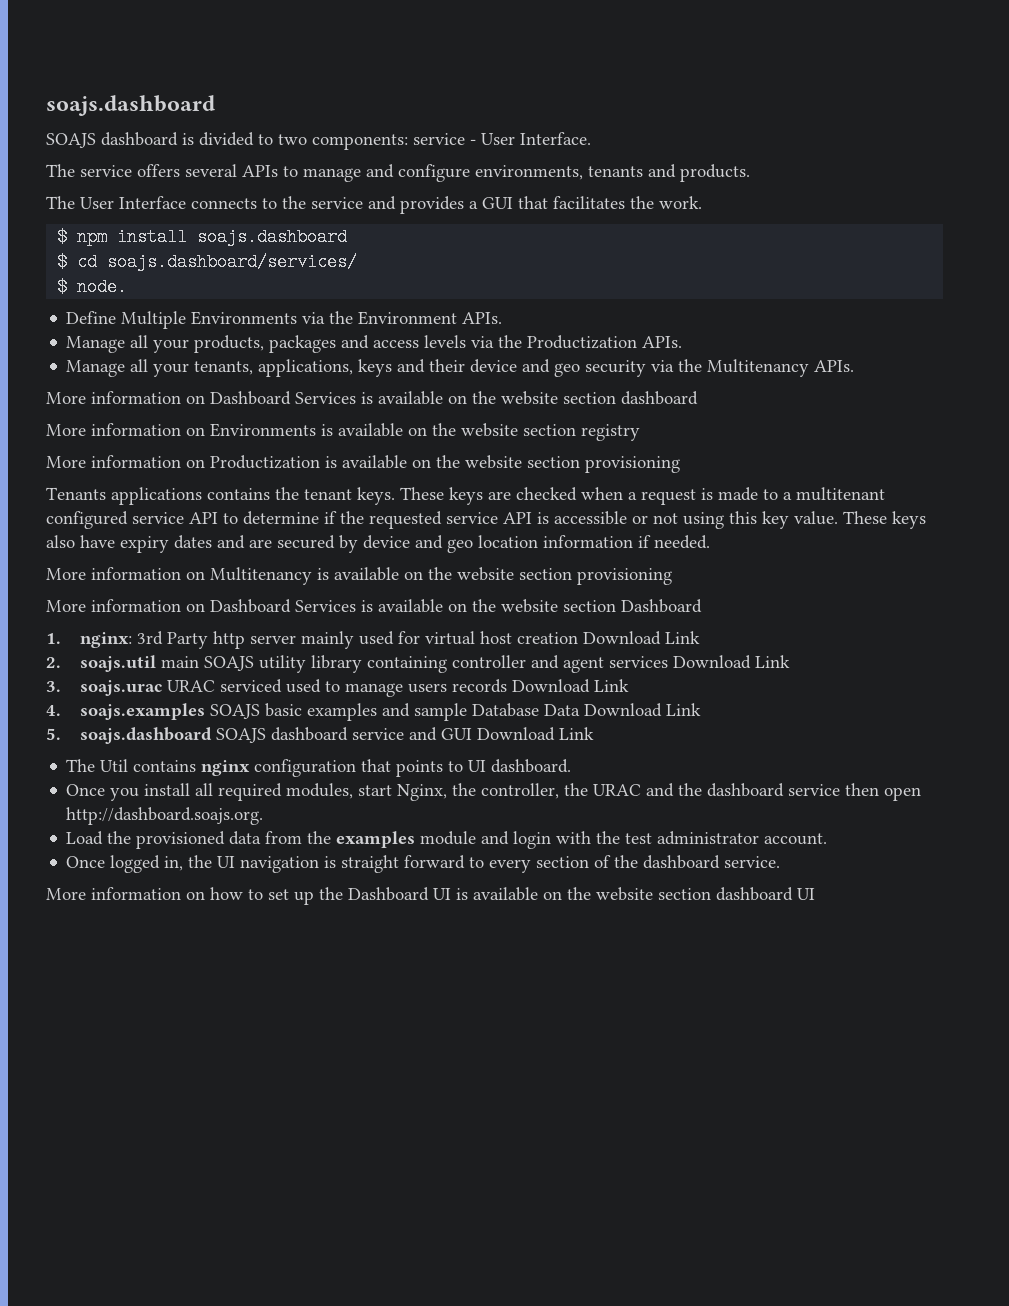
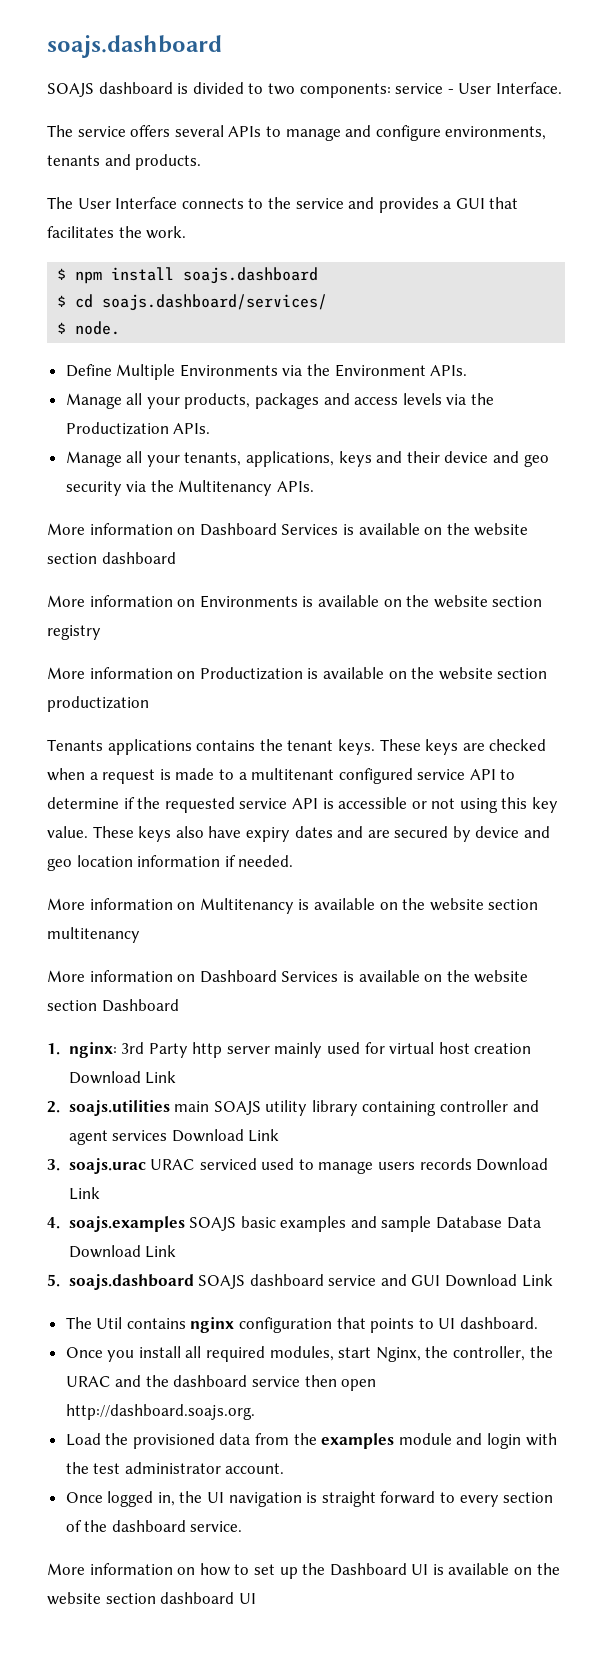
- More information on Productization is available on the website section provisioning
+ More information on Productization is available on the website section productization
- More information on Multitenancy is available on the website section provisioning
+ More information on Multitenancy is available on the website section multitenancy
- 2. soajs.util main SOAJS utility library containing controller and agent services Download Link
+ 2. soajs.utilities main SOAJS utility library containing controller and agent services Download Link

